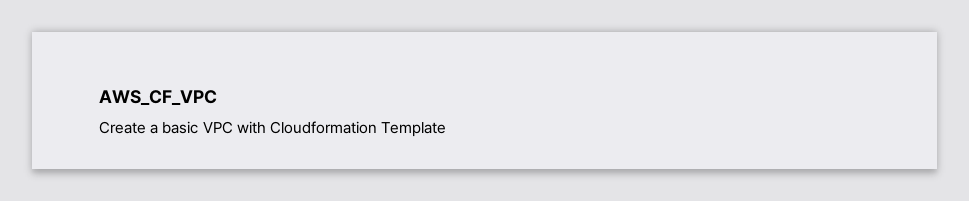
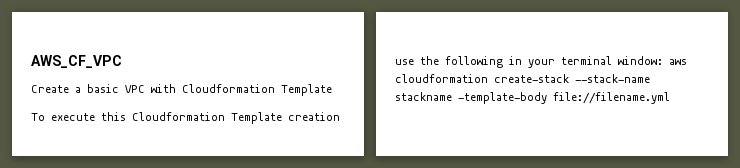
+ To execute this Cloudformation Template creation use the following in your terminal window: aws cloudformation create-stack --stack-name stackname -template-body file://filename.yml

